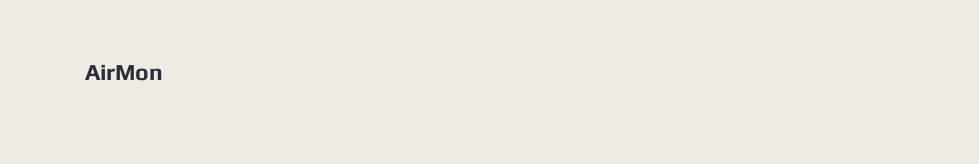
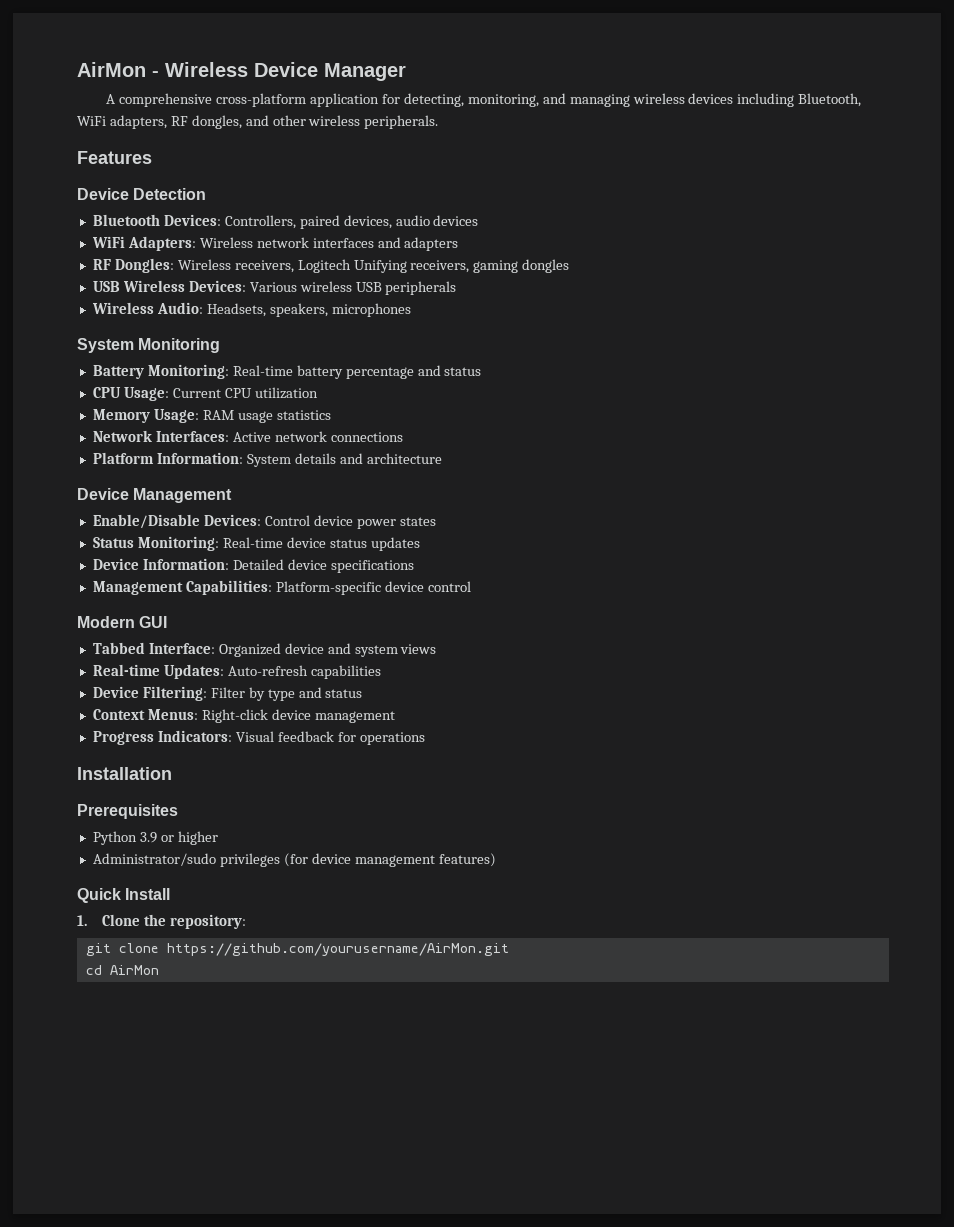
- AirMon
+ AirMon - Wireless Device Manager
+ A comprehensive cross-platform application for detecting, monitoring, and managing wireless devices including Bluetooth, WiFi adapters, RF dongles, and other wireless peripherals.
+ Features
+ Device Detection
+ Bluetooth Devices: Controllers, paired devices, audio devices
+ WiFi Adapters: Wireless network interfaces and adapters
+ RF Dongles: Wireless receivers, Logitech Unifying receivers, gaming dongles
+ USB Wireless Devices: Various wireless USB peripherals
+ Wireless Audio: Headsets, speakers, microphones
+ System Monitoring
+ Battery Monitoring: Real-time battery percentage and status
+ CPU Usage: Current CPU utilization
+ Memory Usage: RAM usage statistics
+ Network Interfaces: Active network connections
+ Platform Information: System details and architecture
+ Device Management
+ Enable/Disable Devices: Control device power states
+ Status Monitoring: Real-time device status updates
+ Device Information: Detailed device specifications
+ Management Capabilities: Platform-specific device control
+ Modern GUI
+ Tabbed Interface: Organized device and system views
+ Real-time Updates: Auto-refresh capabilities
+ Device Filtering: Filter by type and status
+ Context Menus: Right-click device management
+ Progress Indicators: Visual feedback for operations
+ Installation
+ Prerequisites
+ Python 3.9 or higher
+ Administrator/sudo privileges (for device management features)
+ Quick Install
+ 1. Clone the repository:
+ git clone https://github.com/yourusername/AirMon.git
+ cd AirMon

